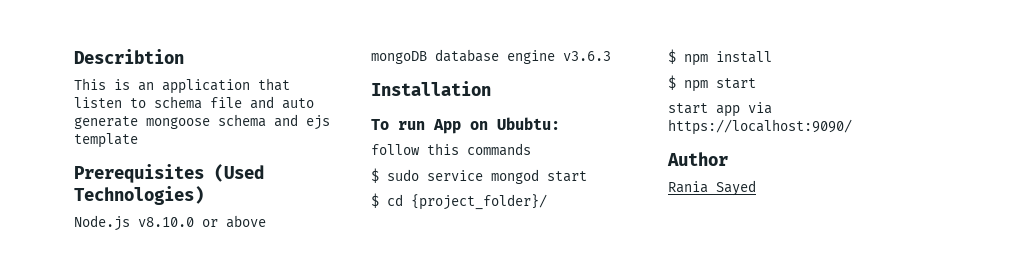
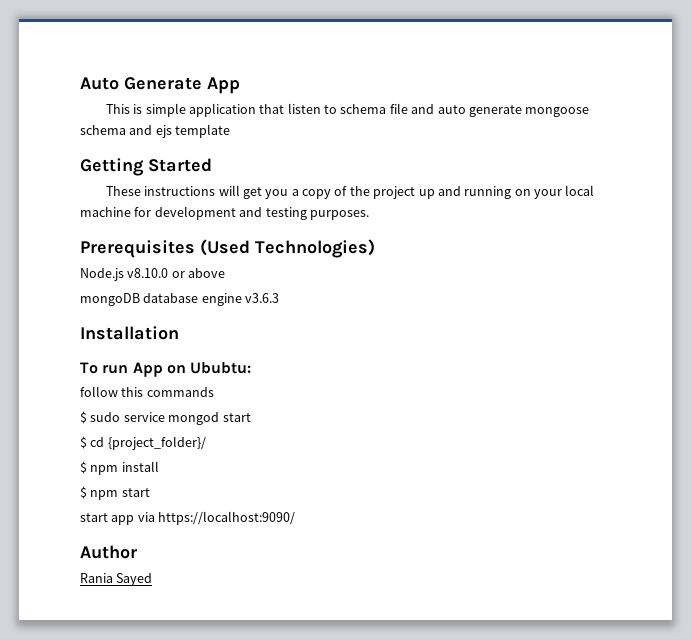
- Describtion
+ Auto Generate App
- This is an application that listen to schema file and auto generate mongoose schema and ejs template
+ This is simple application that listen to schema file and auto generate mongoose schema and ejs template
+ Getting Started
+ These instructions will get you a copy of the project up and running on your local machine for development and testing purposes.

